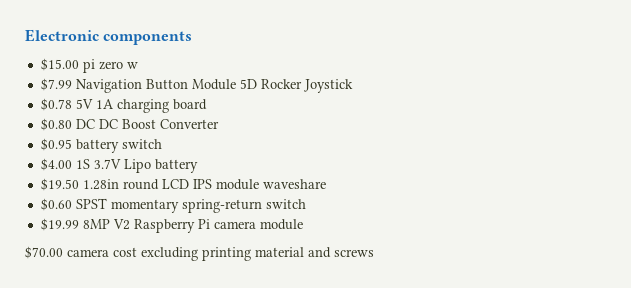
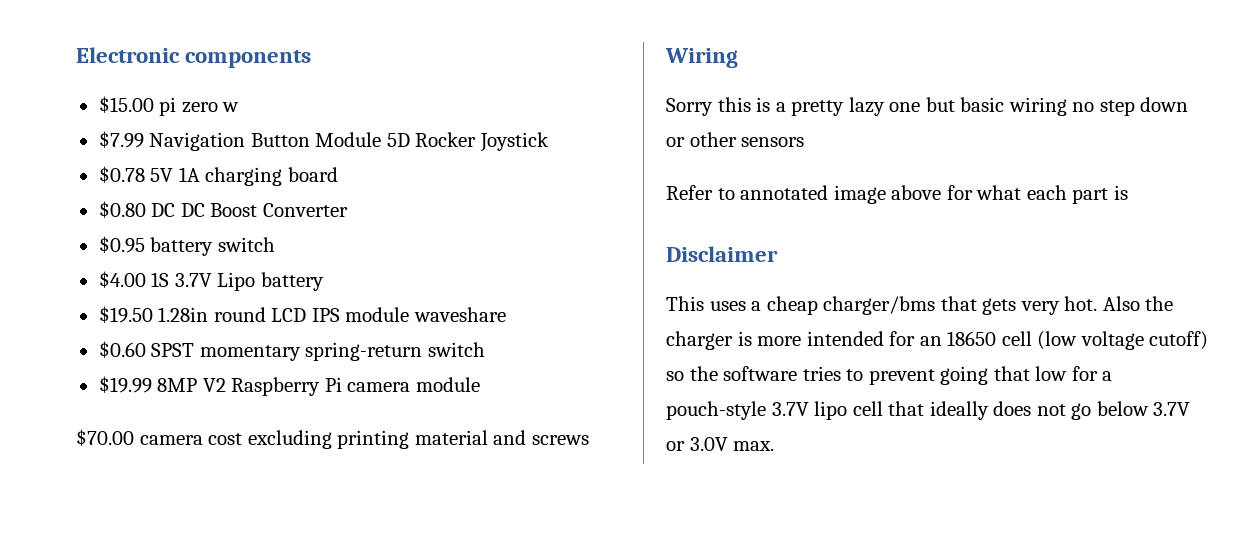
+ Wiring
+ Sorry this is a pretty lazy one but basic wiring no step down or other sensors
+ Refer to annotated image above for what each part is
+ Disclaimer
+ This uses a cheap charger/bms that gets very hot. Also the charger is more intended for an 18650 cell (low voltage cutoff) so the software tries to prevent going that low for a pouch-style 3.7V lipo cell that ideally does not go below 3.7V or 3.0V max.

